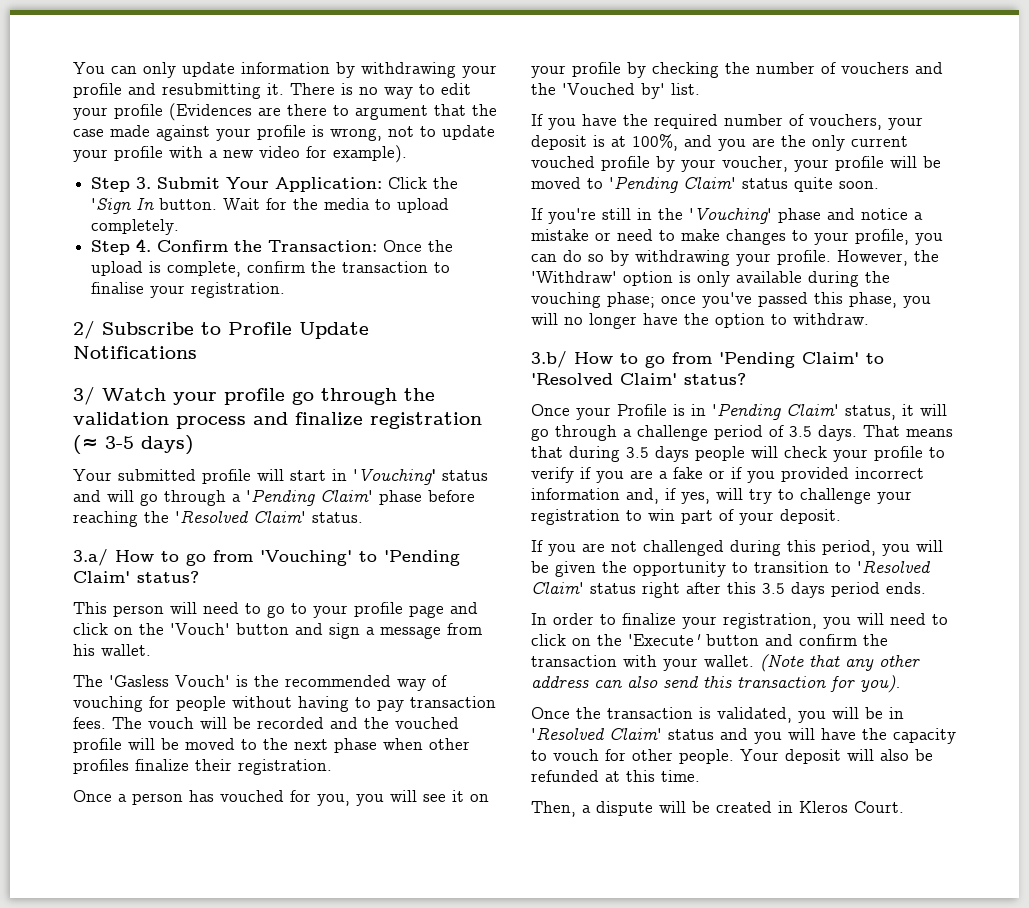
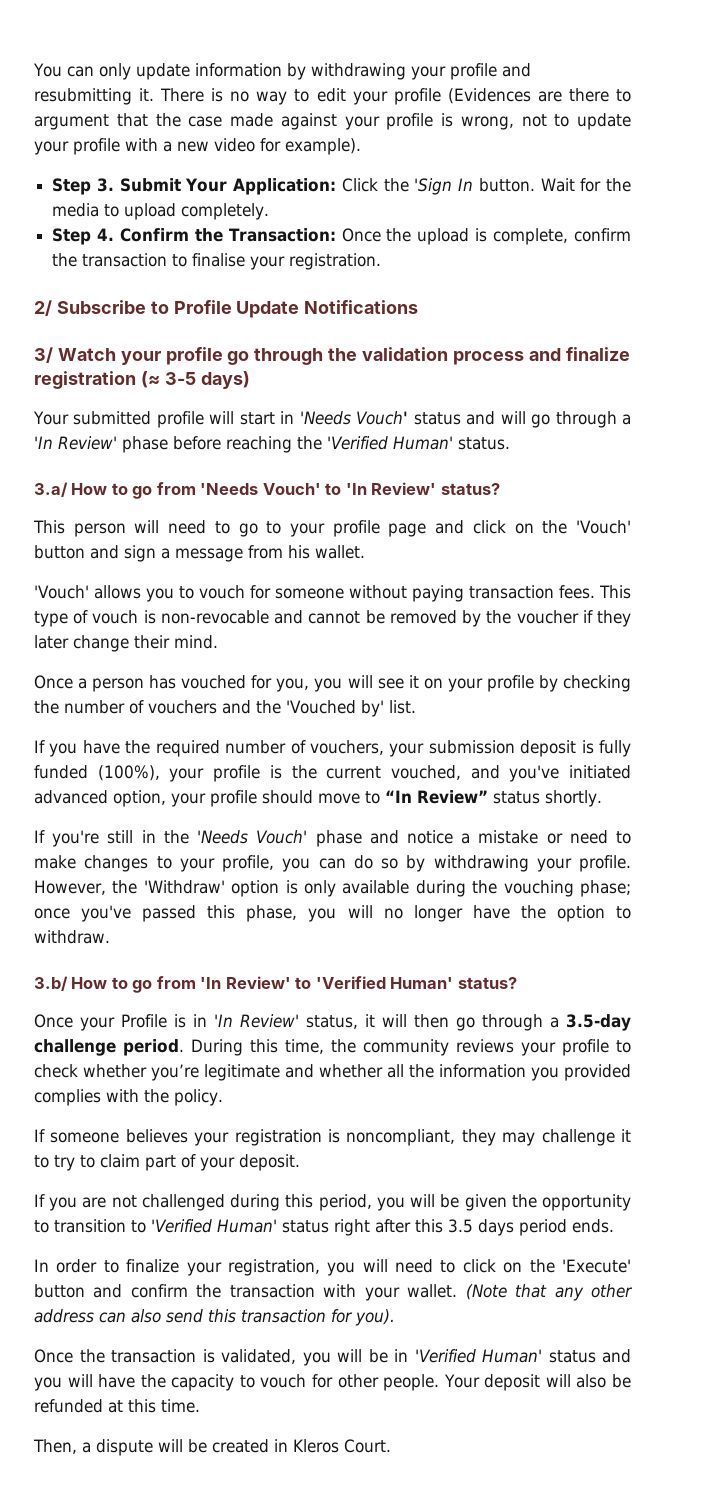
- Your submitted profile will start in 'Vouching' status and will go through a 'Pending Claim' phase before reaching the 'Resolved Claim' status.
+ Your submitted profile will start in 'Needs Vouch' status and will go through a 'In Review' phase before reaching the 'Verified Human' status.
- 3.a/ How to go from 'Vouching' to 'Pending Claim' status?
+ 3.a/ How to go from 'Needs Vouch' to 'In Review' status?
- The 'Gasless Vouch' is the recommended way of vouching for people without having to pay transaction fees. The vouch will be recorded and the vouched profile will be moved to the next phase when other profiles finalize their registration.
+ 'Vouch' allows you to vouch for someone without paying transaction fees. This type of vouch is non-revocable and cannot be removed by the voucher if they later change their mind.
- If you have the required number of vouchers, your deposit is at 100%, and you are the only current vouched profile by your voucher, your profile will be moved to 'Pending Claim' status quite soon.
+ If you have the required number of vouchers, your submission deposit is fully funded (100%), your profile is the current vouched, and you've initiated advanced option, your profile should move to “In Review” status shortly.
- If you're still in the 'Vouching' phase and notice a mistake or need to make changes to your profile, you can do so by withdrawing your profile.
+ If you're still in the 'Needs Vouch' phase and notice a mistake or need to make changes to your profile, you can do so by withdrawing your profile.
- 3.b/ How to go from 'Pending Claim' to 'Resolved Claim' status?
+ 3.b/ How to go from 'In Review' to 'Verified Human' status?
- Once your Profile is in 'Pending Claim' status, it will go through a challenge period of 3.5 days. That means that during 3.5 days people will check your profile to verify if you are a fake or if you provided incorrect information and, if yes, will try to challenge your registration to win part of your deposit.
+ Once your Profile is in 'In Review' status, it will then go through a 3.5-day challenge period. During this time, the community reviews your profile to check whether you’re legitimate and whether all the information you provided complies with the policy.
+ If someone believes your registration is noncompliant, they may challenge it to try to claim part of your deposit.
- If you are not challenged during this period, you will be given the opportunity to transition to 'Resolved Claim' status right after this 3.5 days period ends.
+ If you are not challenged during this period, you will be given the opportunity to transition to 'Verified Human' status right after this 3.5 days period ends.
- Once the transaction is validated, you will be in 'Resolved Claim' status and you will have the capacity to vouch for other people.
+ Once the transaction is validated, you will be in 'Verified Human' status and you will have the capacity to vouch for other people.

